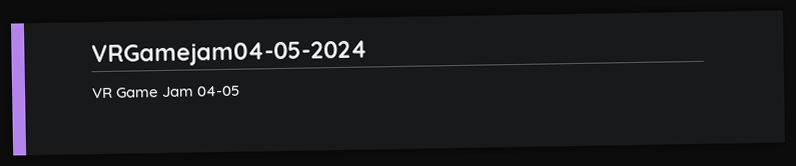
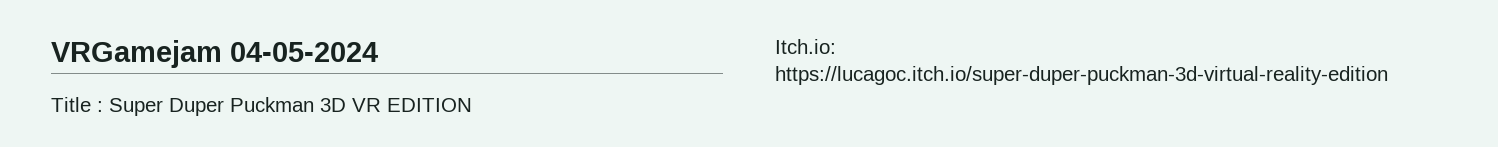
- VRGamejam04-05-2024
- VR Game Jam 04-05
+ VRGamejam 04-05-2024
+ Title : Super Duper Puckman 3D VR EDITION
+ Itch.io: https://lucagoc.itch.io/super-duper-puckman-3d-virtual-reality-edition

